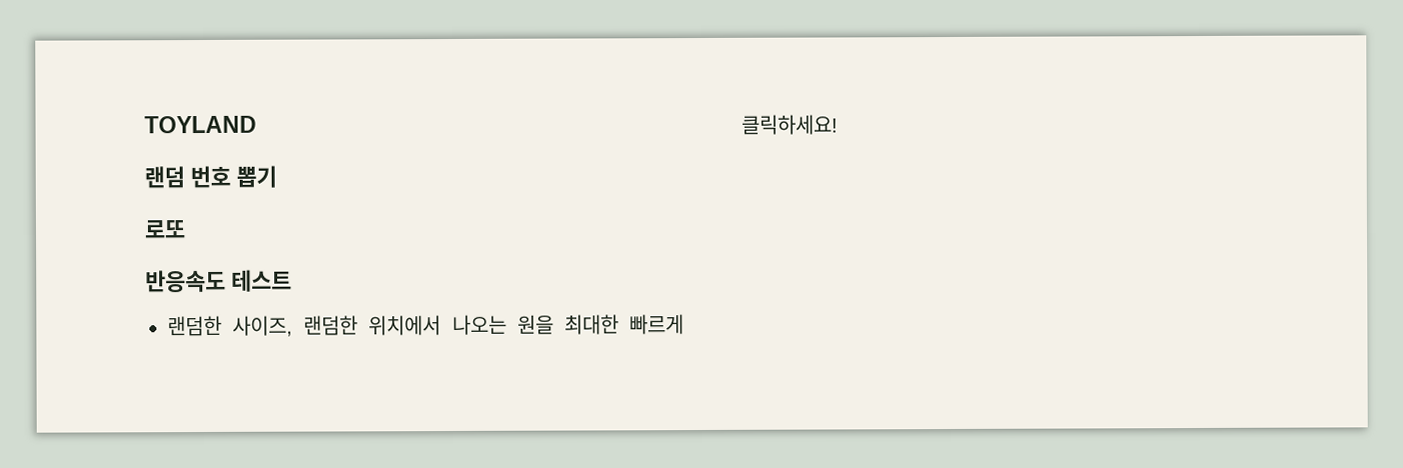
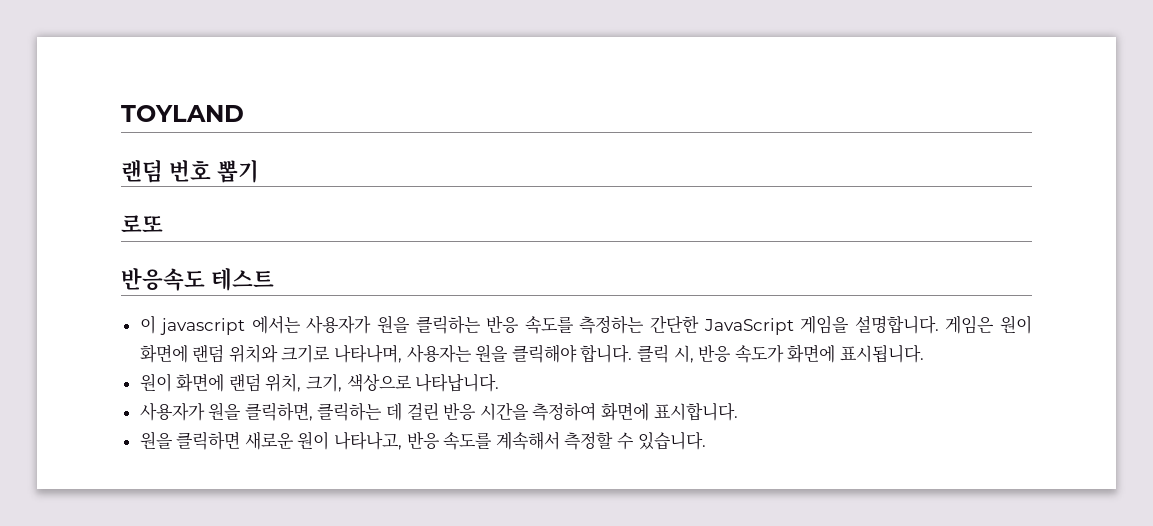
- 랜덤한 사이즈, 랜덤한 위치에서 나오는 원을 최대한 빠르게 클릭하세요!
+ 이 javascript 에서는 사용자가 원을 클릭하는 반응 속도를 측정하는 간단한 JavaScript 게임을 설명합니다. 게임은 원이 화면에 랜덤 위치와 크기로 나타나며, 사용자는 원을 클릭해야 합니다. 클릭 시, 반응 속도가 화면에 표시됩니다.
+ 원이 화면에 랜덤 위치, 크기, 색상으로 나타납니다.
+ 사용자가 원을 클릭하면, 클릭하는 데 걸린 반응 시간을 측정하여 화면에 표시합니다.
+ 원을 클릭하면 새로운 원이 나타나고, 반응 속도를 계속해서 측정할 수 있습니다.

